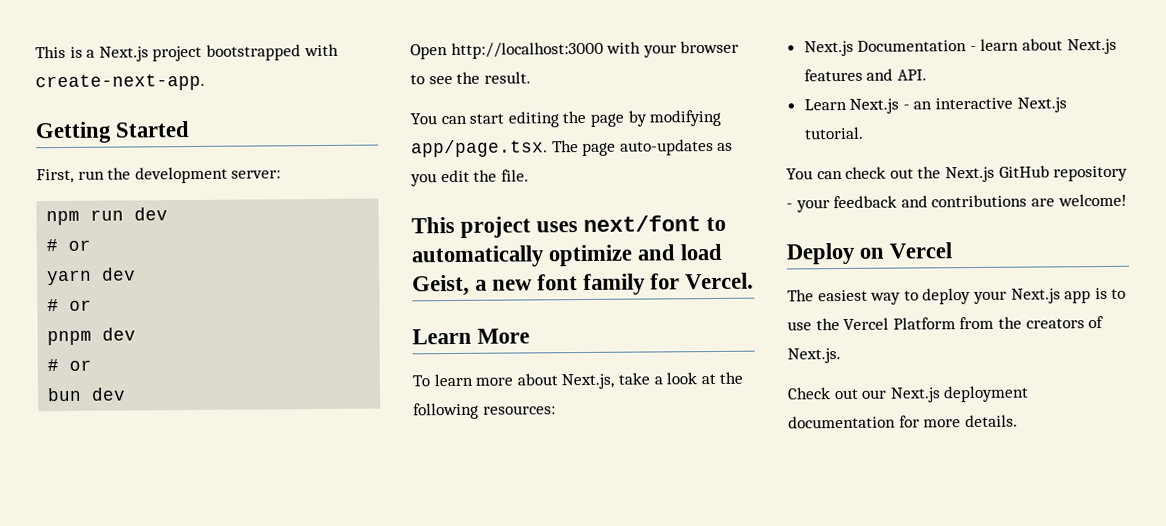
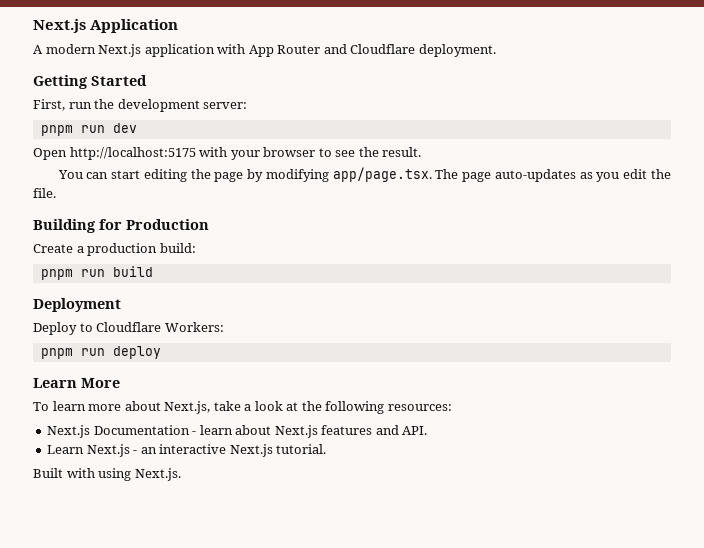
- This is a Next.js project bootstrapped with create-next-app.
+ Next.js Application
+ A modern Next.js application with App Router and Cloudflare deployment.
- npm run dev
- # or
- yarn dev
- # or
- pnpm dev
- # or
- bun dev
+ pnpm run dev
- Open http://localhost:3000 with your browser to see the result.
+ Open http://localhost:5175 with your browser to see the result.
- This project uses next/font to automatically optimize and load Geist, a new font family for Vercel.
+ Building for Production
+ Create a production build:
+ pnpm run build
+ Deployment
+ Deploy to Cloudflare Workers:
+ pnpm run deploy
- You can check out the Next.js GitHub repository - your feedback and contributions are welcome!
- Deploy on Vercel
- The easiest way to deploy your Next.js app is to use the Vercel Platform from the creators of Next.js.
- Check out our Next.js deployment documentation for more details.
+ Built with using Next.js.

